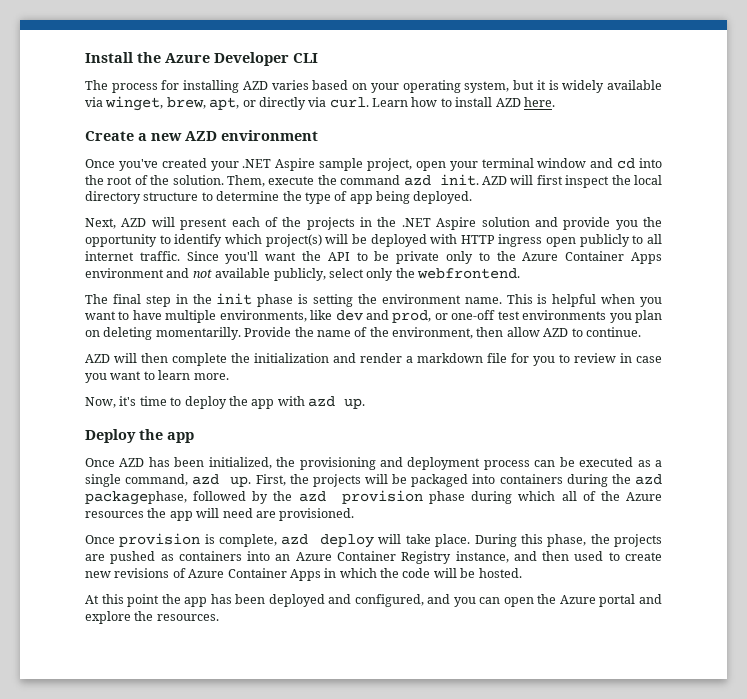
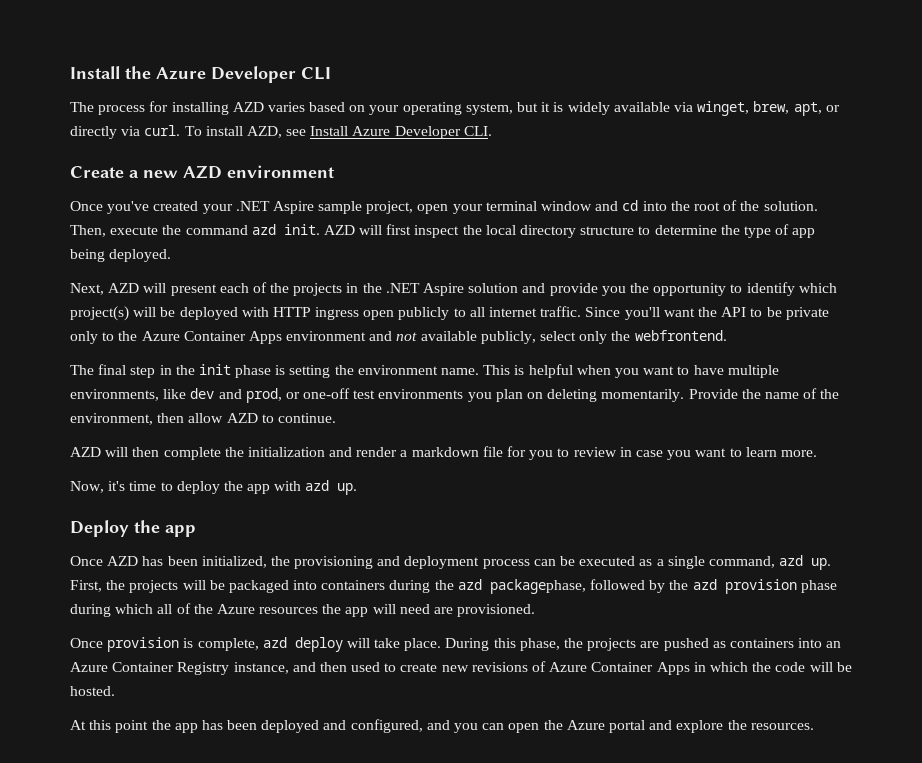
- Learn how to install AZD here.
+ To install AZD, see Install Azure Developer CLI.
- Them, execute the command azd init.
+ Then, execute the command azd init.
- This is helpful when you want to have multiple environments, like dev and prod, or one-off test environments you plan on deleting momentarilly.
+ This is helpful when you want to have multiple environments, like dev and prod, or one-off test environments you plan on deleting momentarily.

